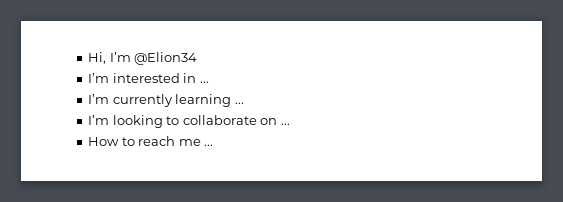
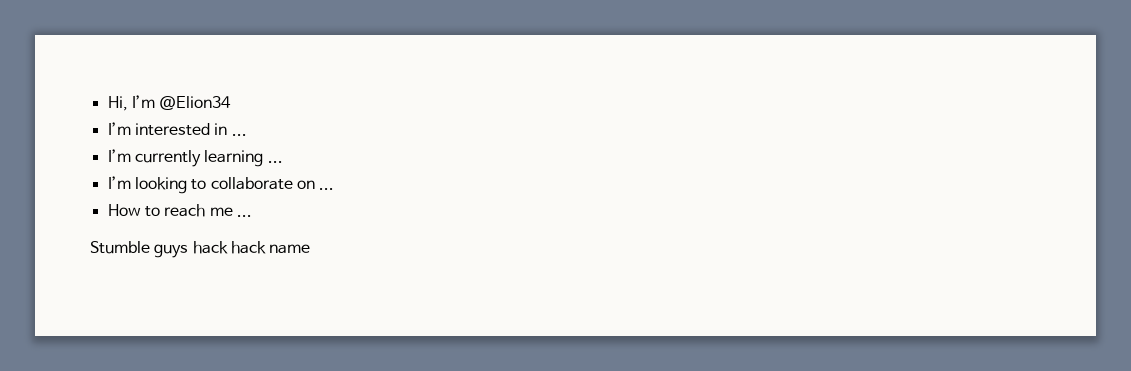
+ Stumble guys hack hack name

